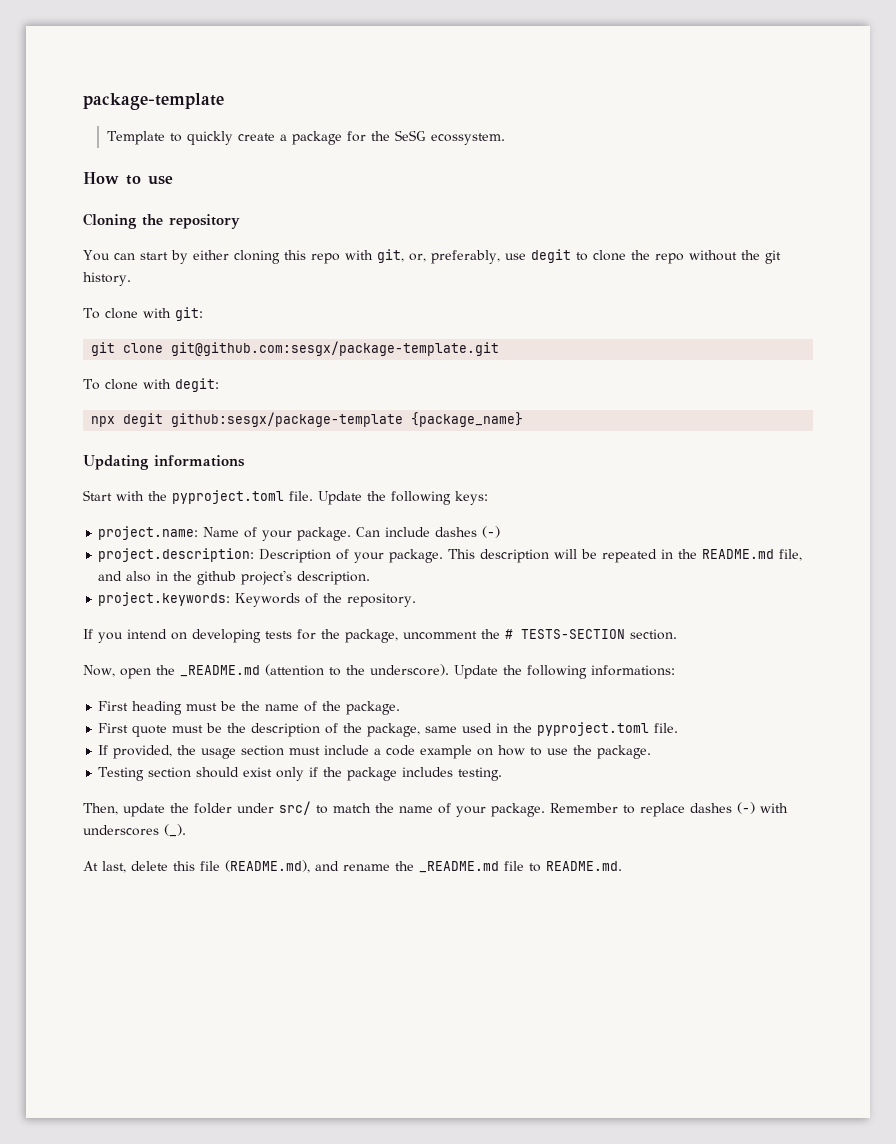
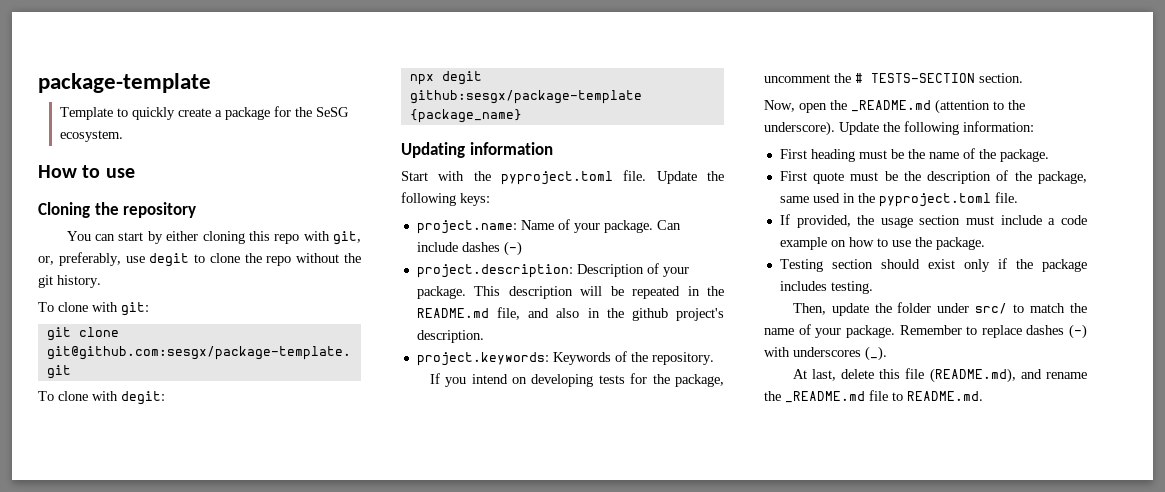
- Template to quickly create a package for the SeSG ecossystem.
+ Template to quickly create a package for the SeSG ecosystem.
- Updating informations
+ Updating information
- Update the following informations:
+ Update the following information:

